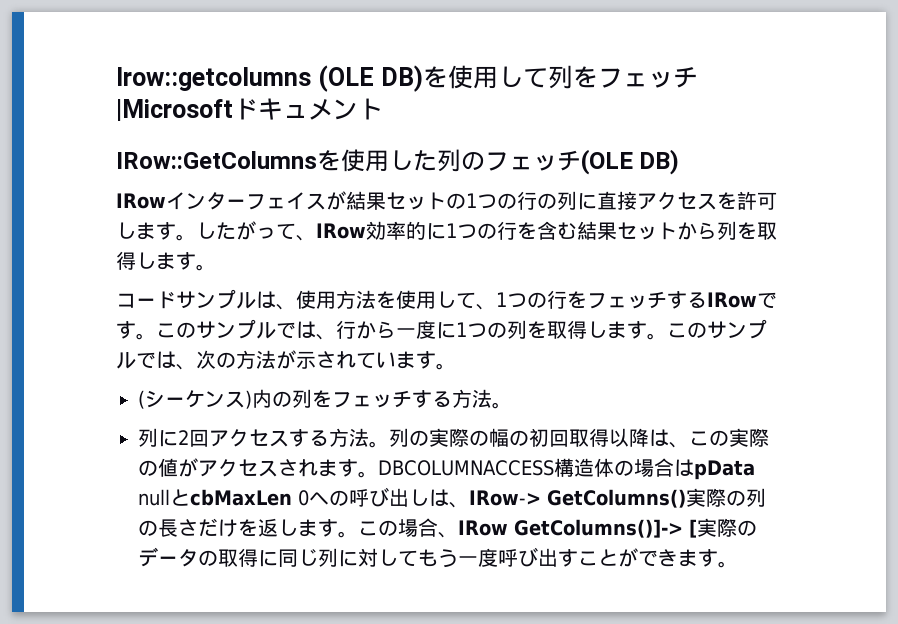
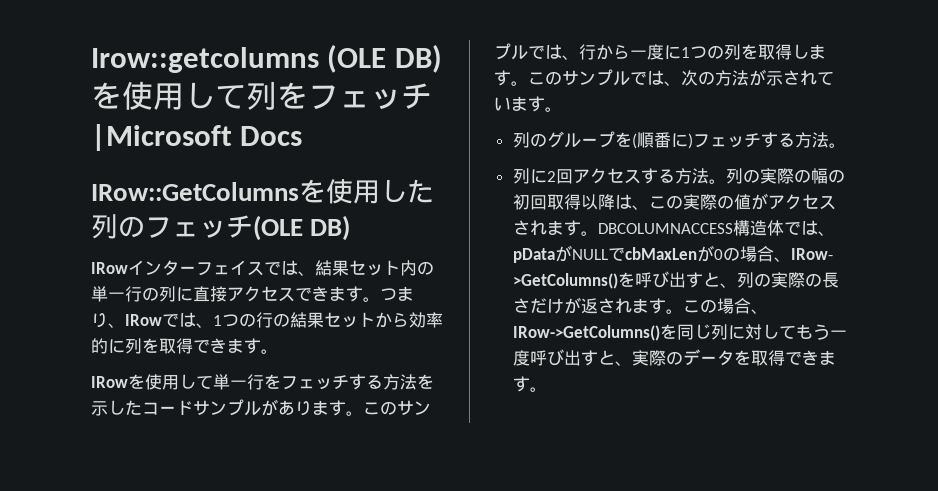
- Irow::getcolumns (OLE DB)を使用して列をフェッチ|Microsoftドキュメント
+ Irow::getcolumns (OLE DB)を使用して列をフェッチ|Microsoft Docs
- IRowインターフェイスが結果セットの1つの行の列に直接アクセスを許可します。したがって、IRow効率的に1つの行を含む結果セットから列を取得します。
- コードサンプルは、使用方法を使用して、1つの行をフェッチするIRowです。
+ IRowインターフェイスでは、結果セット内の単一行の列に直接アクセスできます。つまり、IRowでは、1つの行の結果セットから効率的に列を取得できます。
+ IRowを使用して単一行をフェッチする方法を示したコードサンプルがあります。
- (シーケンス)内の列をフェッチする方法。
+ 列のグループを(順番に)フェッチする方法。
- DBCOLUMNACCESS構造体の場合はpData nullとcbMaxLen 0への呼び出しは、IRow-> GetColumns()実際の列の長さだけを返します。この場合、IRow GetColumns()]-> [実際のデータの取得に同じ列に対してもう一度呼び出すことができます。
+ DBCOLUMNACCESS構造体では、pDataがNULLでcbMaxLenが0の場合、IRow- >GetColumns()を呼び出すと、列の実際の長さだけが返されます。この場合、IRow->GetColumns()を同じ列に対してもう一度呼び出すと、実際のデータを取得できます。

